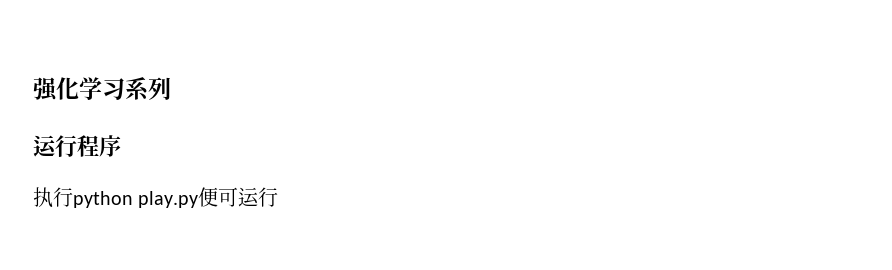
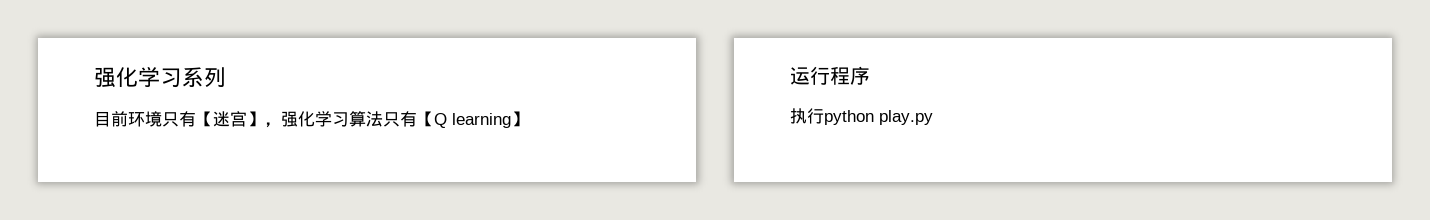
+ 目前环境只有【迷宫】，强化学习算法只有【Q learning】
- 执行python play.py便可运行
+ 执行python play.py

